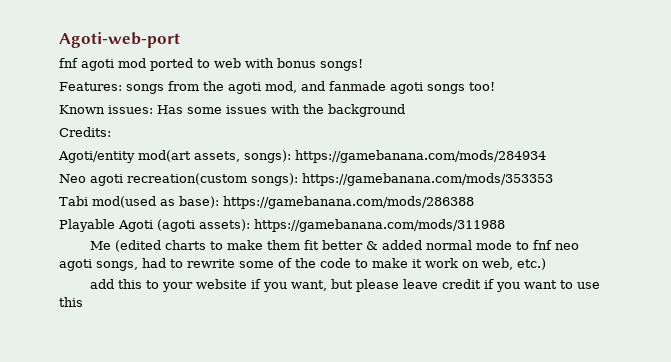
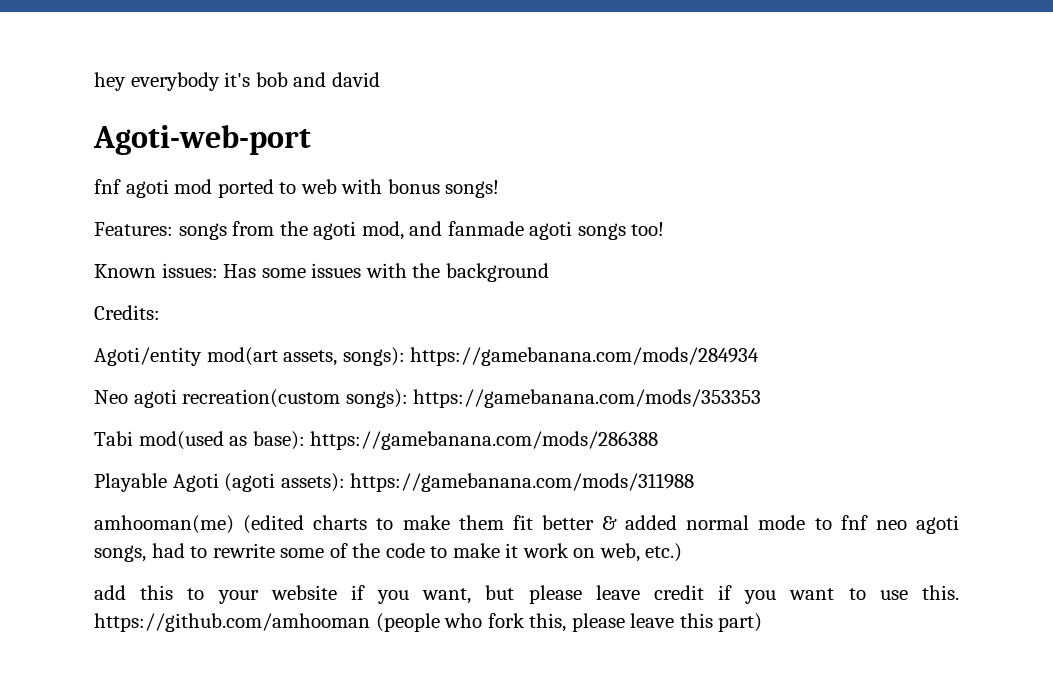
+ hey everybody it's bob and david
- Me (edited charts to make them fit better & added normal mode to fnf neo agoti songs, had to rewrite some of the code to make it work on web, etc.)
+ amhooman(me) (edited charts to make them fit better & added normal mode to fnf neo agoti songs, had to rewrite some of the code to make it work on web, etc.)
- add this to your website if you want, but please leave credit if you want to use this
+ add this to your website if you want, but please leave credit if you want to use this. https://github.com/amhooman (people who fork this, please leave this part)

